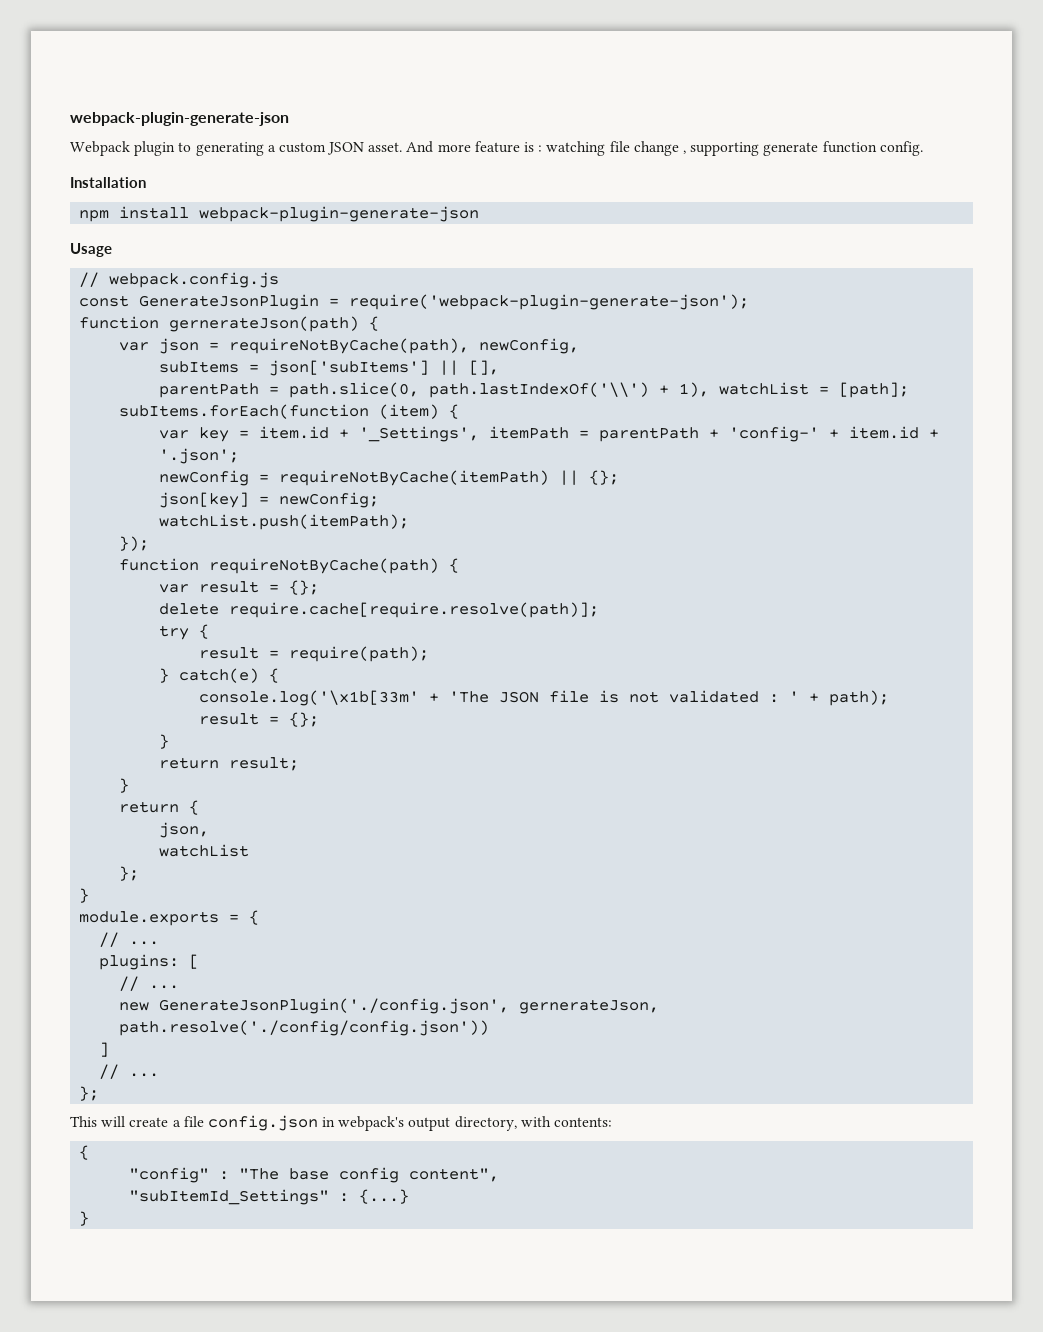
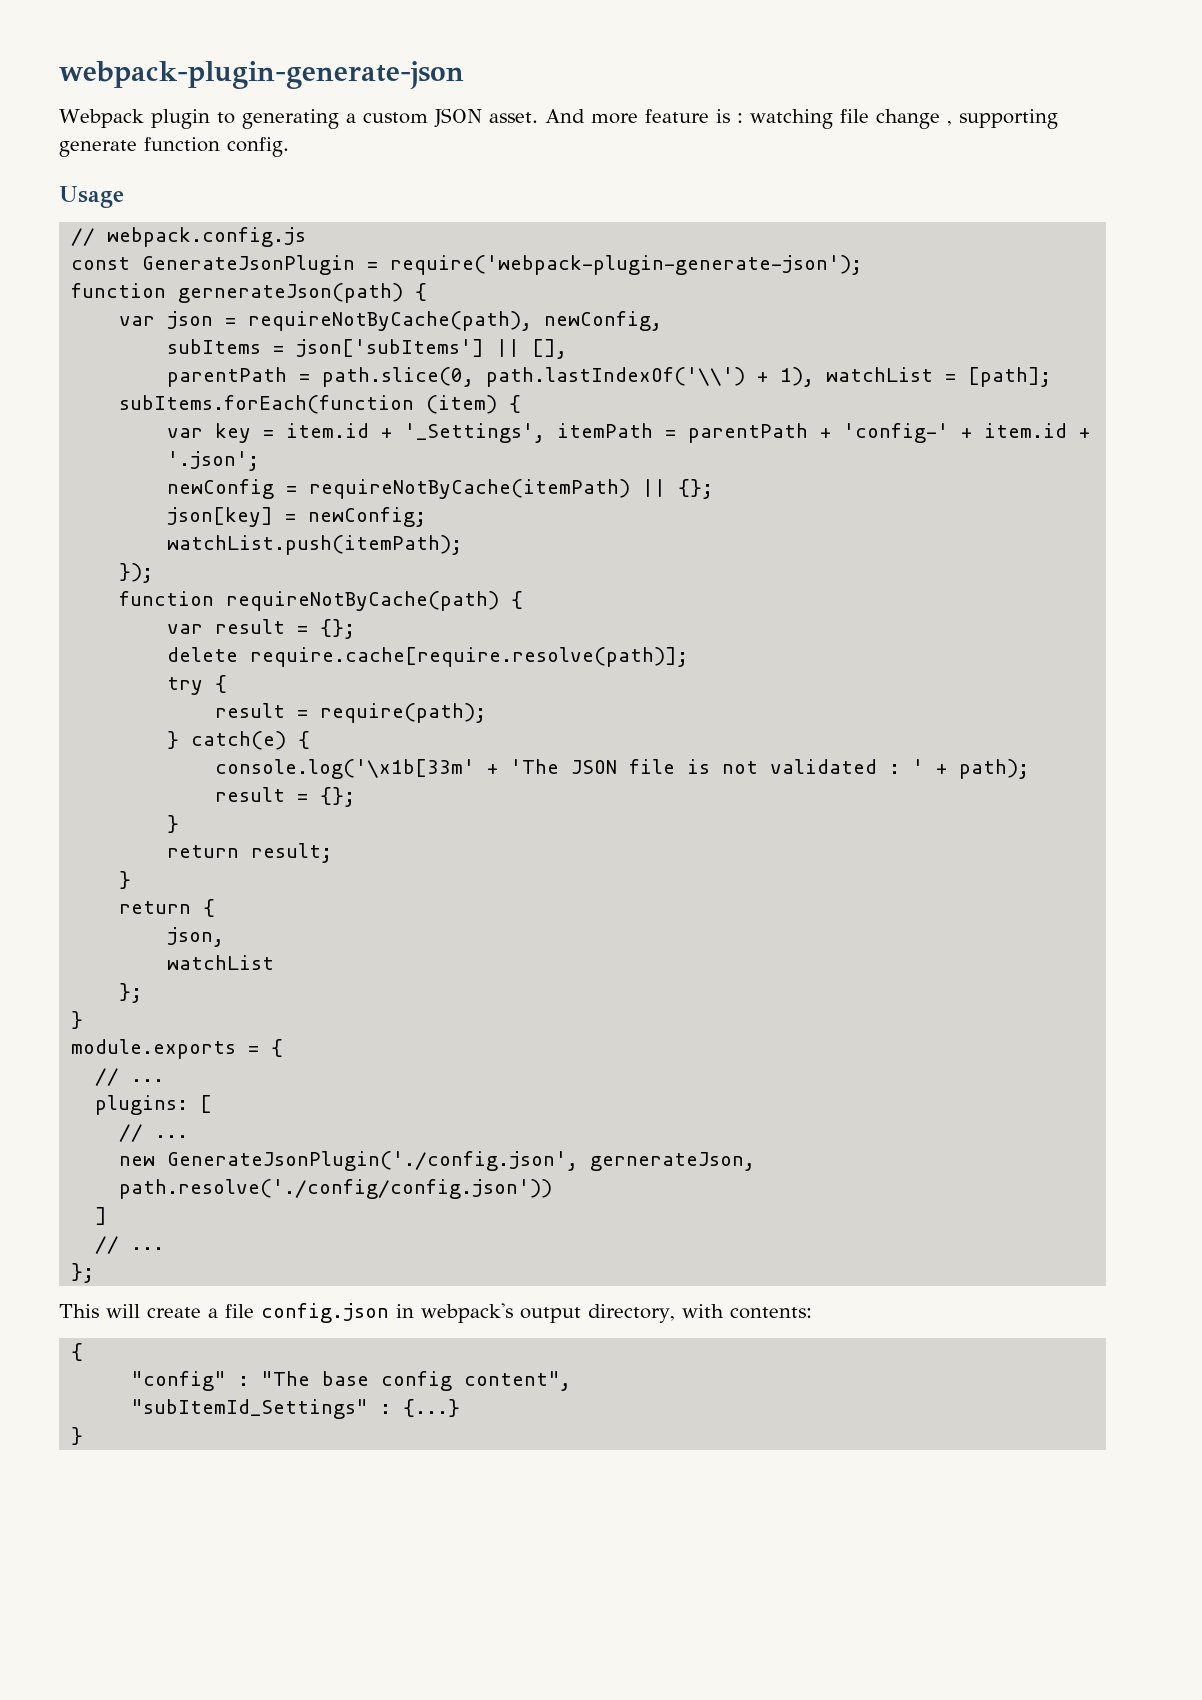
- Installation
- npm install webpack-plugin-generate-json

